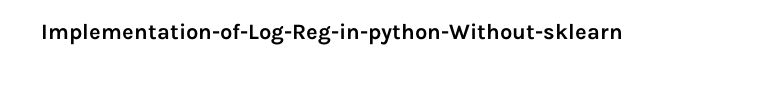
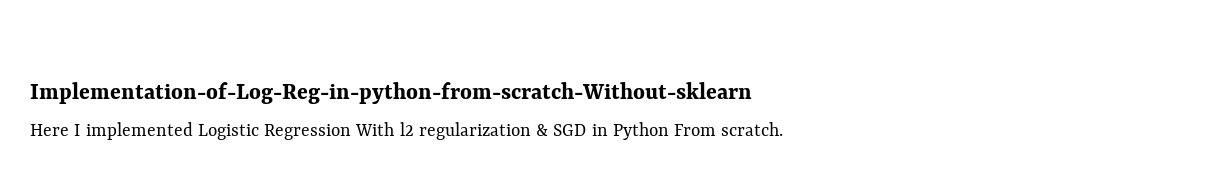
- Implementation-of-Log-Reg-in-python-Without-sklearn
+ Implementation-of-Log-Reg-in-python-from-scratch-Without-sklearn
+ Here I implemented Logistic Regression With l2 regularization & SGD in Python From scratch.

